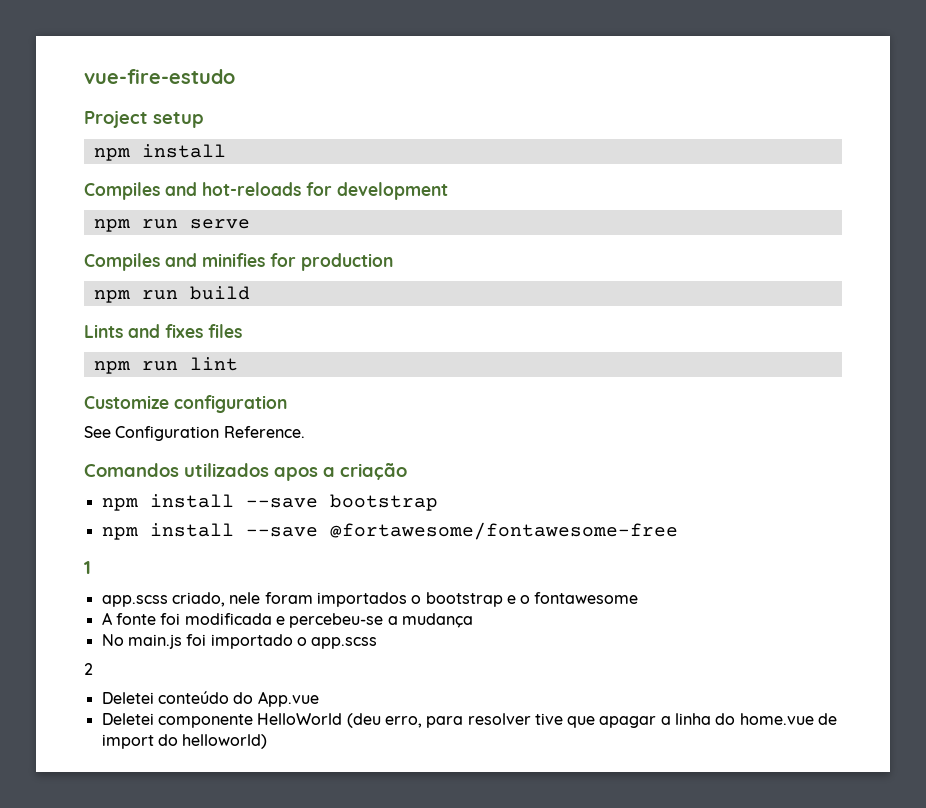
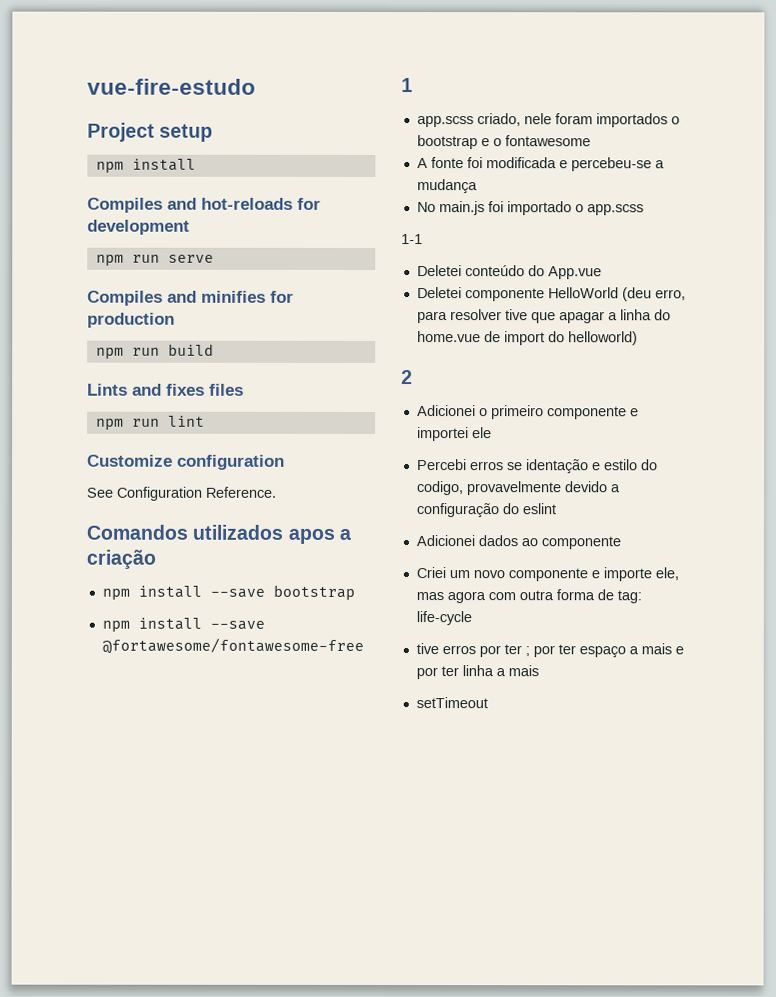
- 2
+ 1-1
+ 2
+ Adicionei o primeiro componente e importei ele
+ Percebi erros se identação e estilo do codigo, provavelmente devido a configuração do eslint
+ Adicionei dados ao componente
+ Criei um novo componente e importe ele, mas agora com outra forma de tag: life-cycle
+ tive erros por ter ; por ter espaço a mais e por ter linha a mais
+ setTimeout

